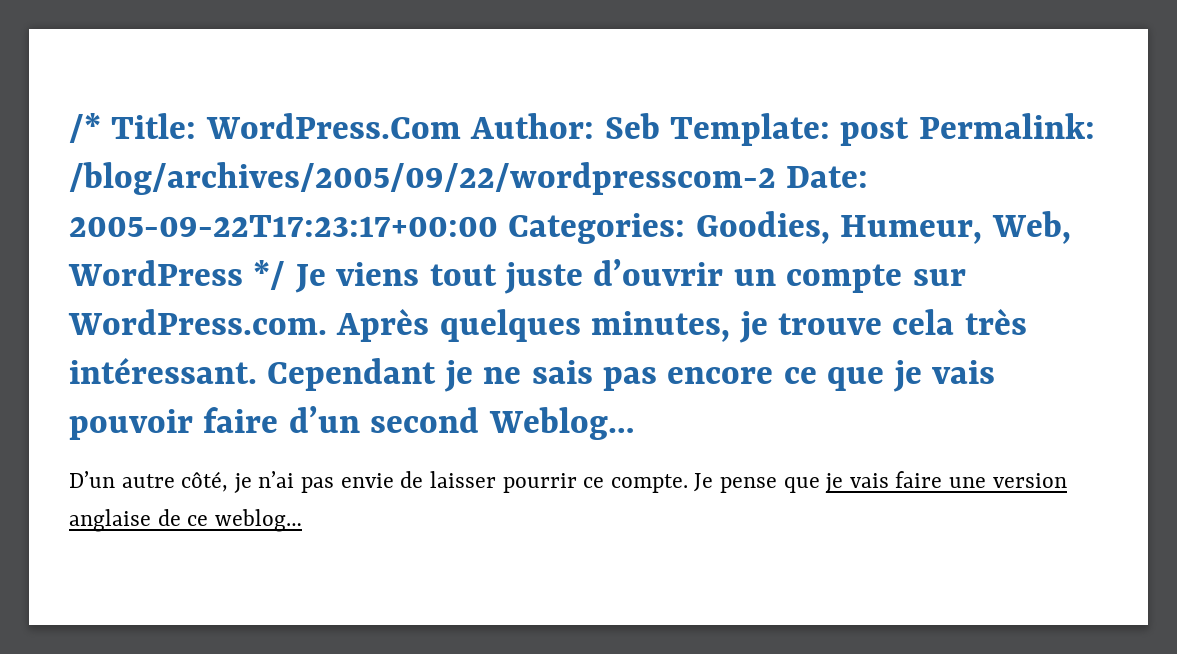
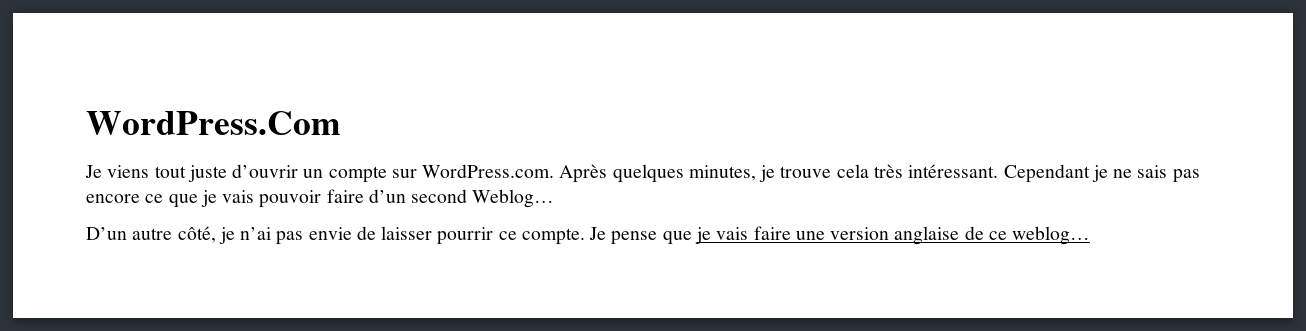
- /* Title: WordPress.Com Author: Seb Template: post Permalink: /blog/archives/2005/09/22/wordpresscom-2 Date: 2005-09-22T17:23:17+00:00 Categories: Goodies, Humeur, Web, WordPress */ Je viens tout juste d’ouvrir un compte sur WordPress.com. Après quelques minutes, je trouve cela très intéressant.
+ WordPress.Com
+ Je viens tout juste d’ouvrir un compte sur WordPress.com. Après quelques minutes, je trouve cela très intéressant.

